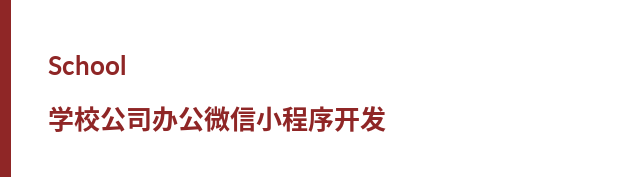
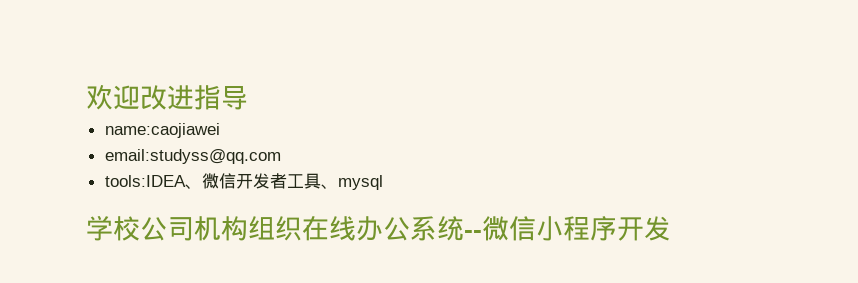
- School
- 学校公司办公微信小程序开发
+ 欢迎改进指导
+ name:caojiawei
+ email:studyss@qq.com
+ tools:IDEA、微信开发者工具、mysql
+ 学校公司机构组织在线办公系统--微信小程序开发

